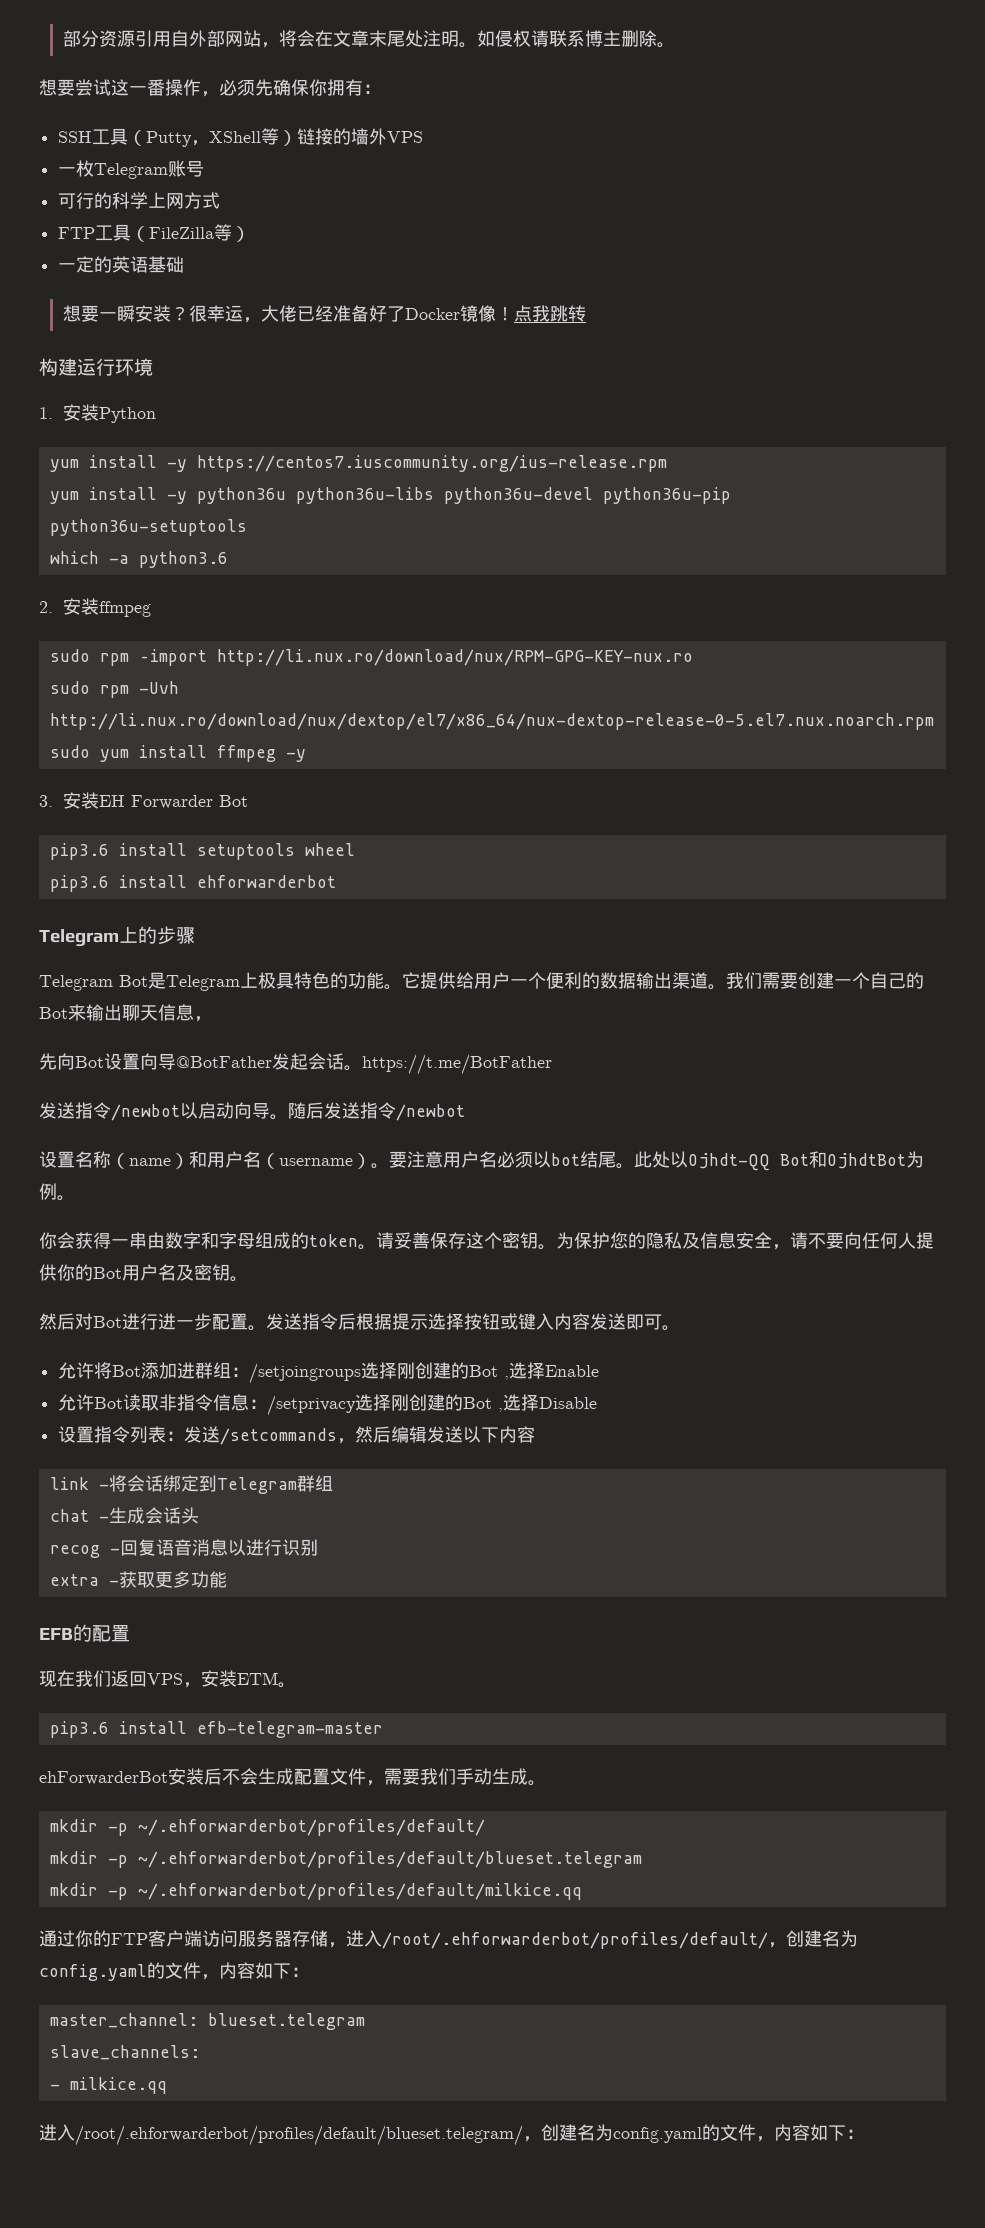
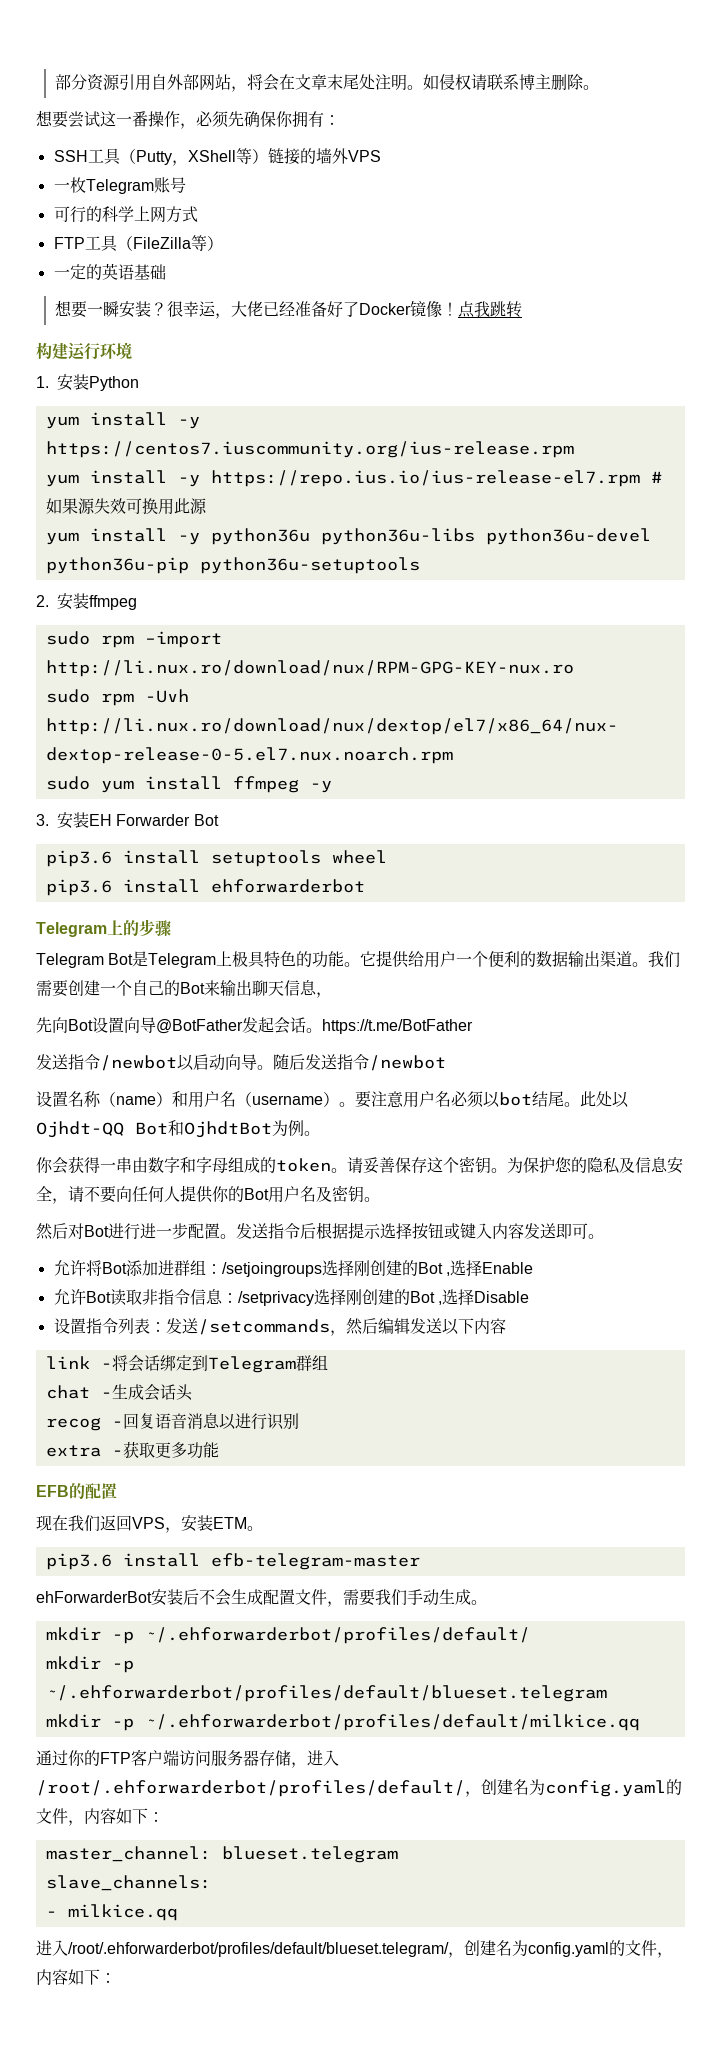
+ yum install -y https://repo.ius.io/ius-release-el7.rpm #如果源失效可换用此源
- which -a python3.6

